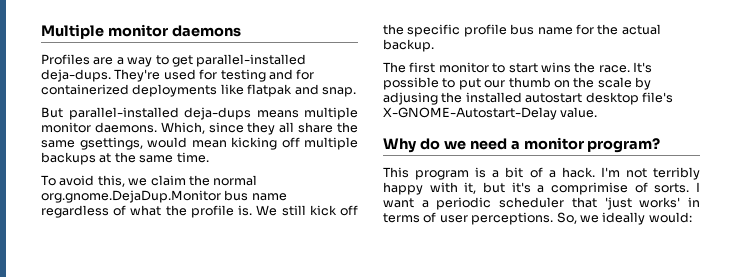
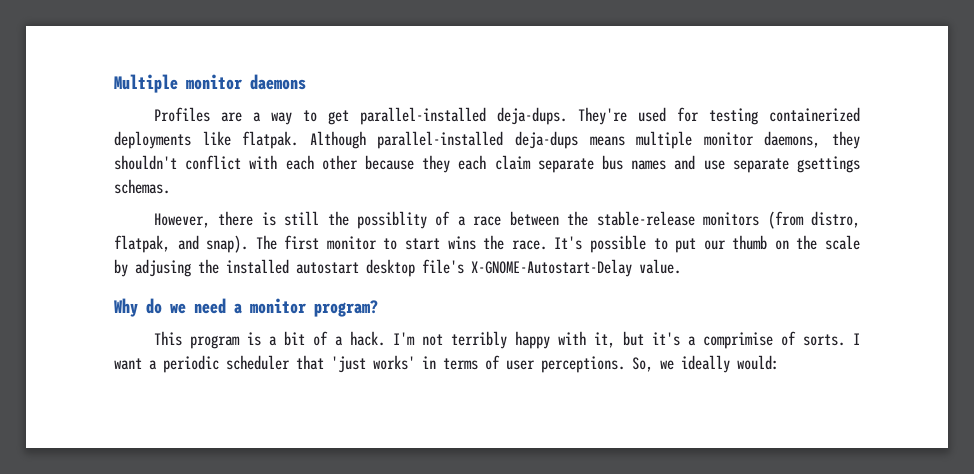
- They're used for testing and for containerized deployments like flatpak and snap.
- But parallel-installed deja-dups means multiple monitor daemons. Which, since they all share the same gsettings, would mean kicking off multiple backups at the same time.
- To avoid this, we claim the normal org.gnome.DejaDup.Monitor bus name regardless of what the profile is. We still kick off the specific profile bus name for the actual backup.
- The first monitor to start wins the race.
+ They're used for testing containerized deployments like flatpak. Although parallel-installed deja-dups means multiple monitor daemons, they shouldn't conflict with each other because they each claim separate bus names and use separate gsettings schemas.
+ However, there is still the possiblity of a race between the stable-release monitors (from distro, flatpak, and snap). The first monitor to start wins the race.

